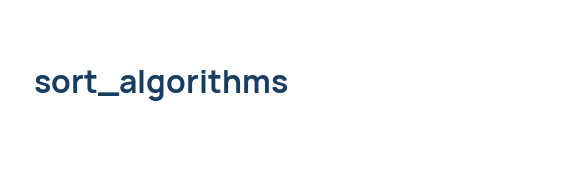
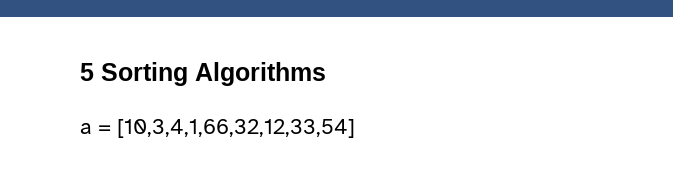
- sort_algorithms
+ 5 Sorting Algorithms
+ a = [10,3,4,1,66,32,12,33,54]

